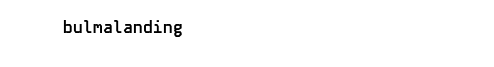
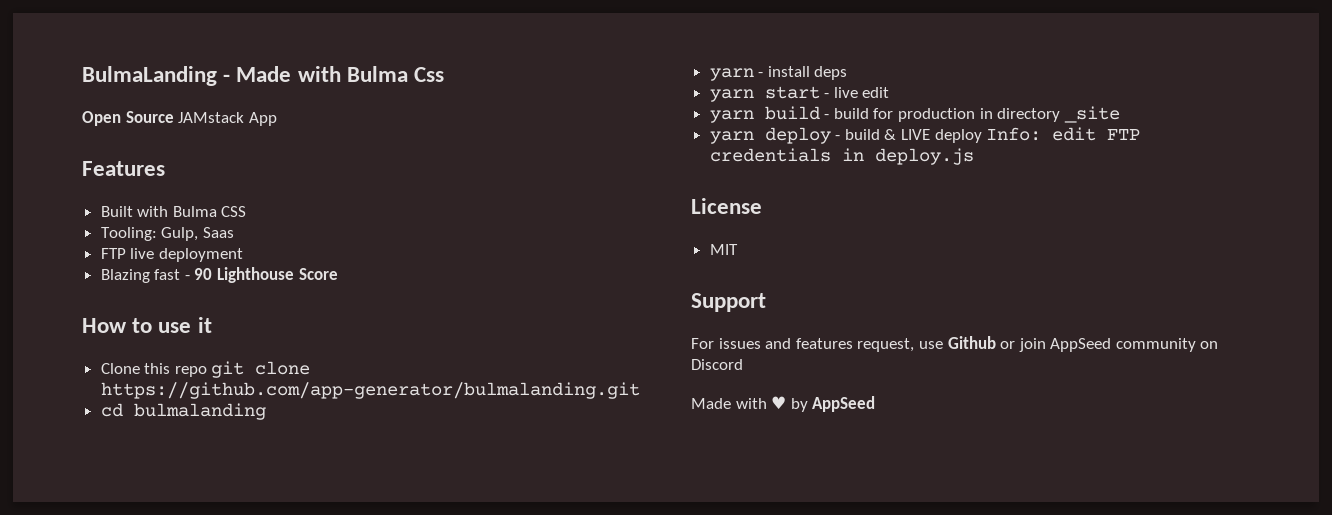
- bulmalanding
+ BulmaLanding - Made with Bulma Css
+ Open Source JAMstack App
+ Features
+ Built with Bulma CSS
+ Tooling: Gulp, Saas
+ FTP live deployment
+ Blazing fast - 90 Lighthouse Score
+ How to use it
+ Clone this repo git clone https://github.com/app-generator/bulmalanding.git
+ cd bulmalanding
+ yarn - install deps
+ yarn start - live edit
+ yarn build - build for production in directory _site
+ yarn deploy - build & LIVE deploy Info: edit FTP credentials in deploy.js
+ License
+ MIT
+ Support
+ For issues and features request, use Github or join AppSeed community on Discord
+ Made with ♥ by AppSeed

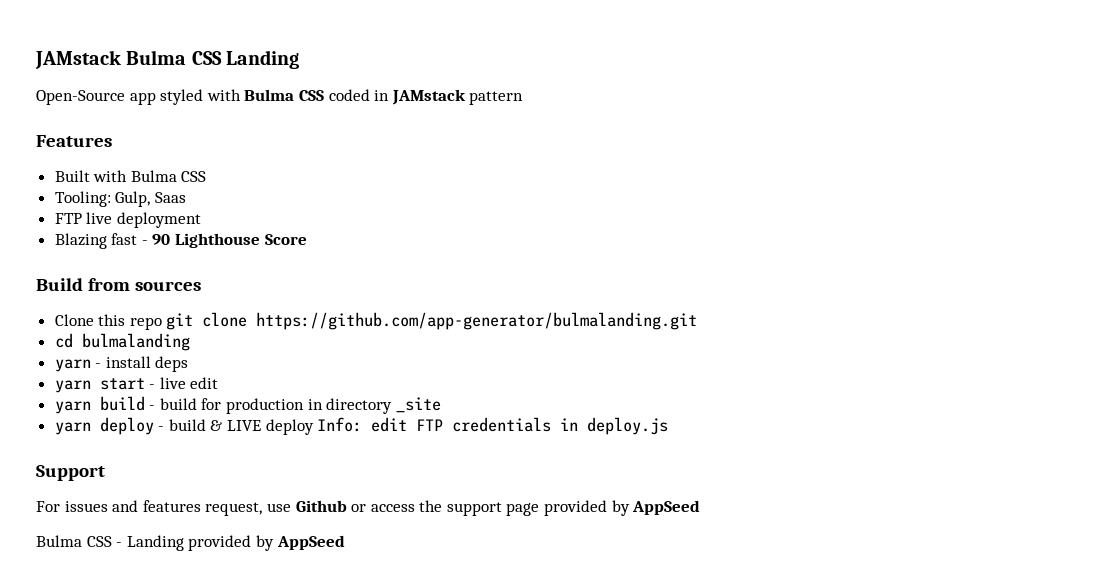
- BulmaLanding - Made with Bulma Css
- Open Source JAMstack App
+ JAMstack Bulma CSS Landing
+ Open-Source app styled with Bulma CSS coded in JAMstack pattern
- How to use it
+ Build from sources
- License
- MIT
- For issues and features request, use Github or join AppSeed community on Discord
- Made with ♥ by AppSeed
+ For issues and features request, use Github or access the support page provided by AppSeed
+ Bulma CSS - Landing provided by AppSeed

